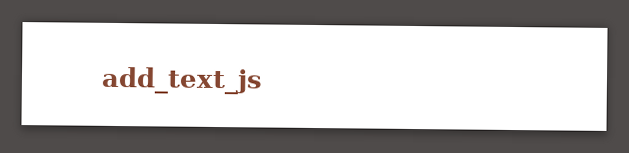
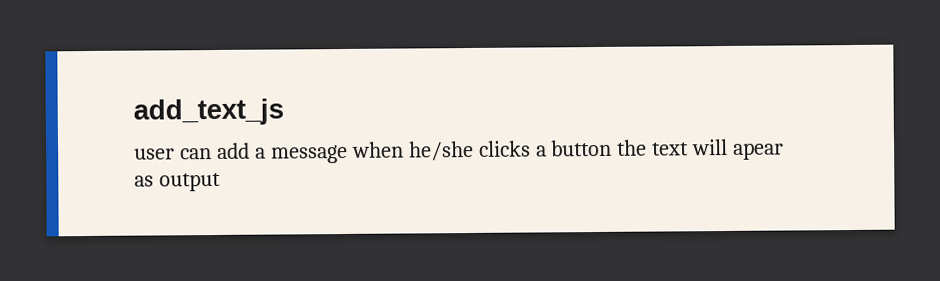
+ user can add a message when he/she clicks a button the text will apear as output

